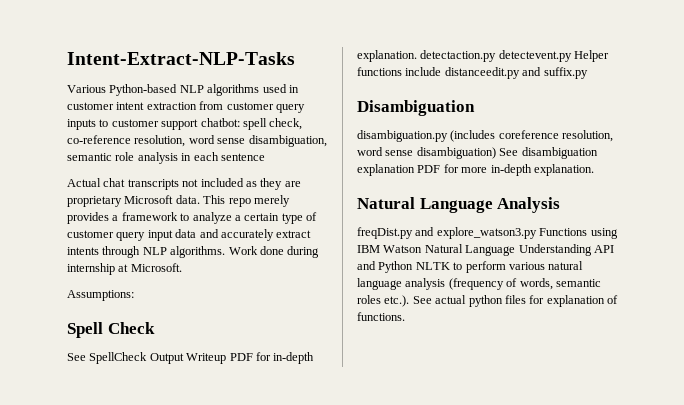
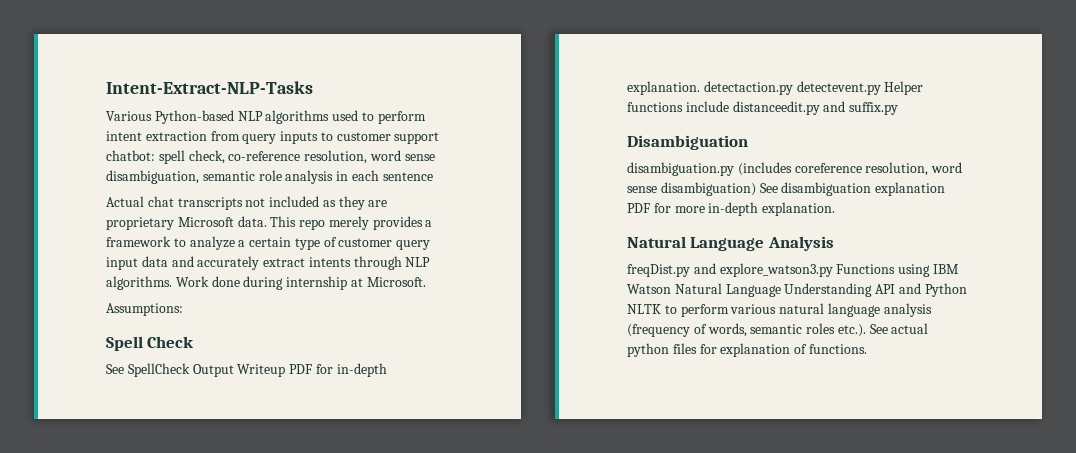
- Various Python-based NLP algorithms used in customer intent extraction from customer query inputs to customer support chatbot: spell check, co-reference resolution, word sense disambiguation, semantic role analysis in each sentence
+ Various Python-based NLP algorithms used to perform intent extraction from query inputs to customer support chatbot: spell check, co-reference resolution, word sense disambiguation, semantic role analysis in each sentence

